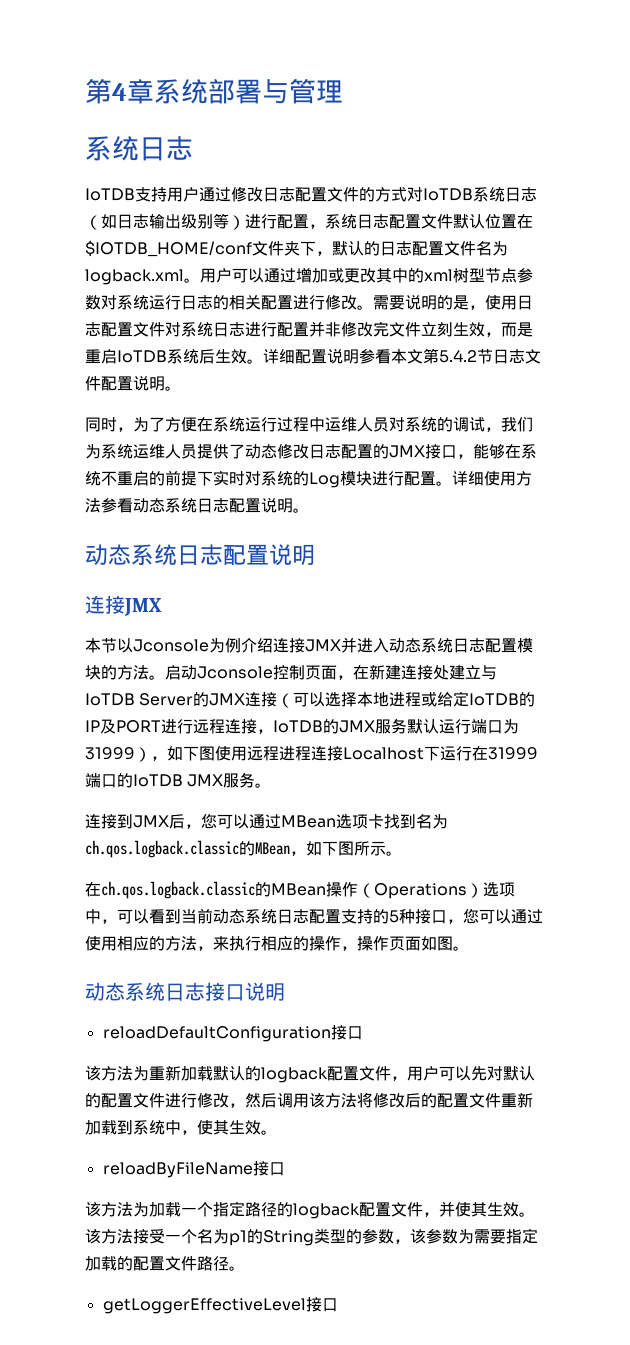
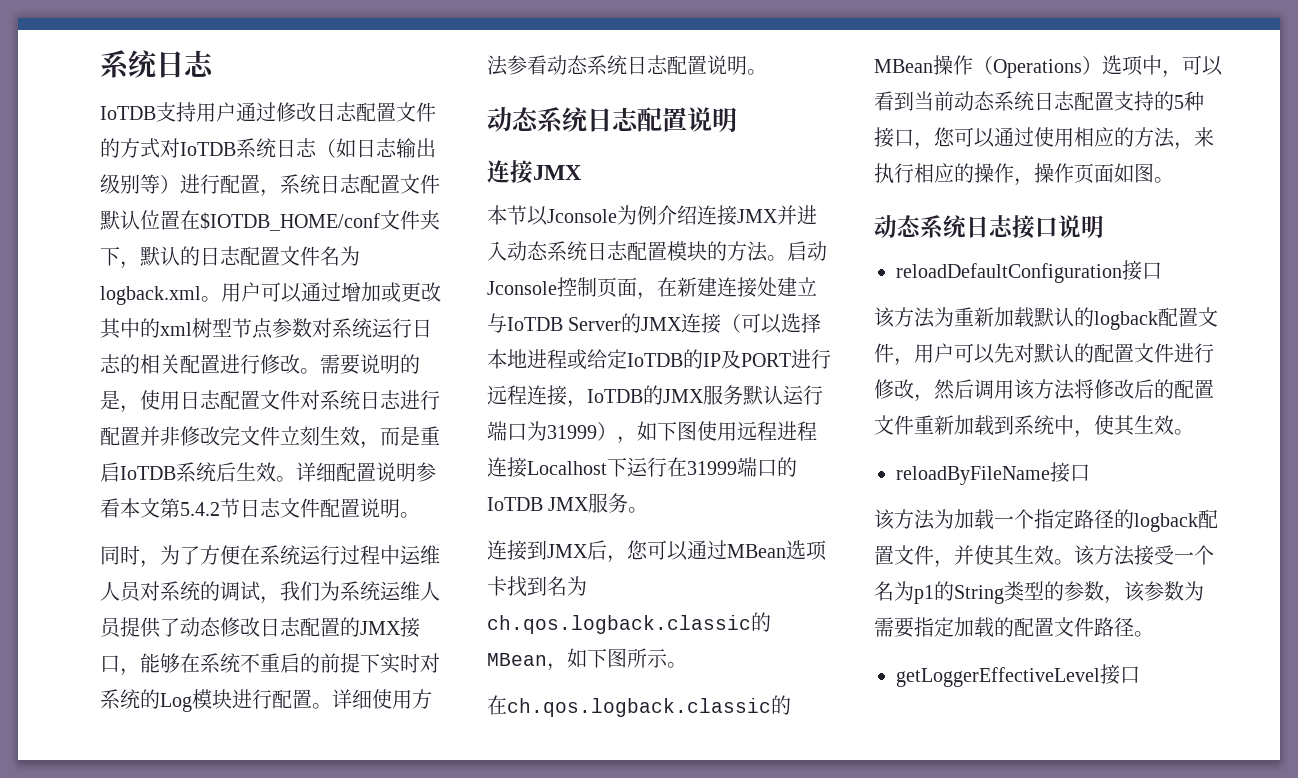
- 第4章系统部署与管理

